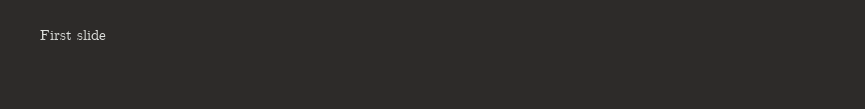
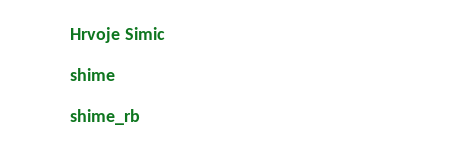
- First slide
+ Hrvoje Simic
+ shime
+ shime_rb

